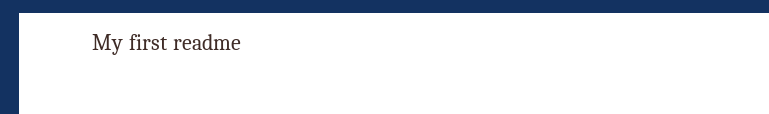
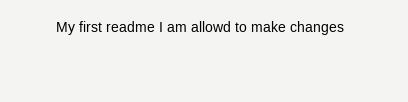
- My first readme
+ My first readme I am allowd to make changes

